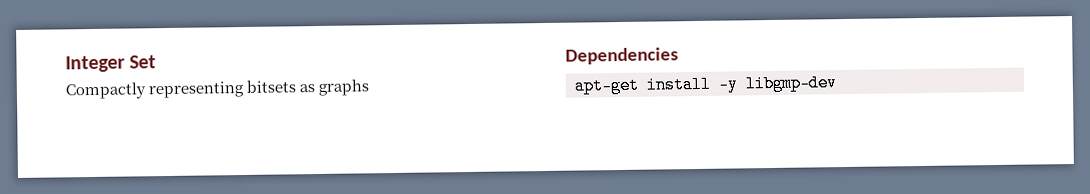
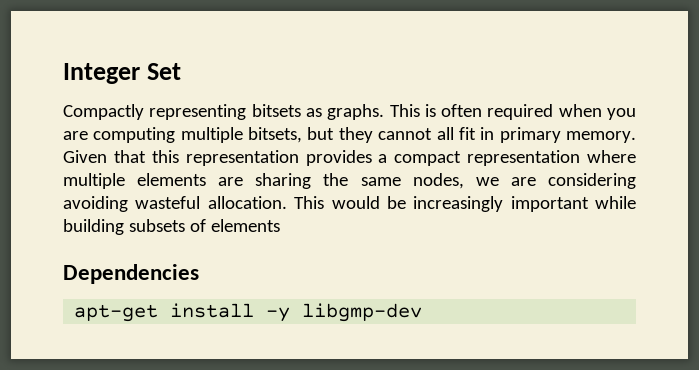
- Compactly representing bitsets as graphs
+ Compactly representing bitsets as graphs. This is often required when you are computing multiple bitsets, but they cannot all fit in primary memory. Given that this representation provides a compact representation where multiple elements are sharing the same nodes, we are considering avoiding wasteful allocation. This would be increasingly important while building subsets of elements

